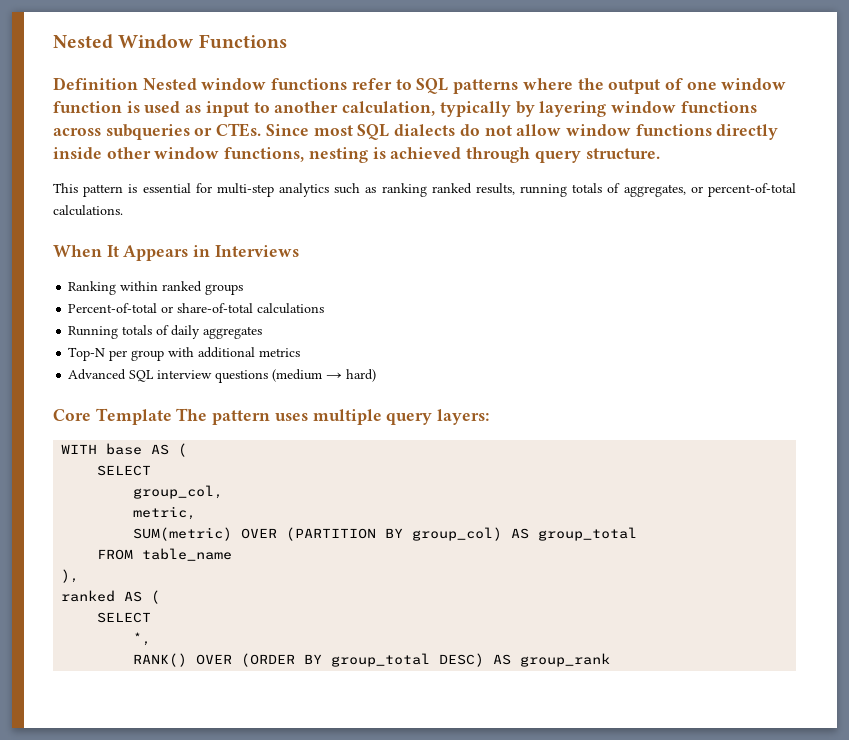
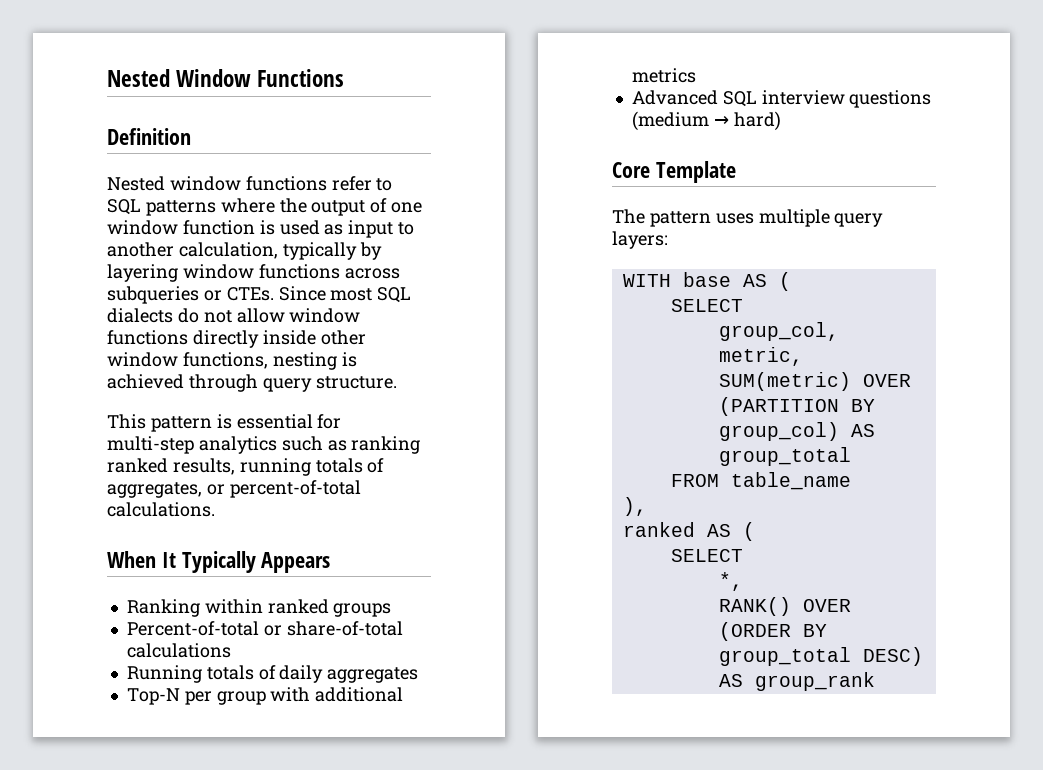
- Definition Nested window functions refer to SQL patterns where the output of one window function is used as input to another calculation, typically by layering window functions across subqueries or CTEs.
+ Definition
+ Nested window functions refer to SQL patterns where the output of one window function is used as input to another calculation, typically by layering window functions across subqueries or CTEs.
- When It Appears in Interviews
+ When It Typically Appears
- Core Template The pattern uses multiple query layers:
+ Core Template
+ The pattern uses multiple query layers:

